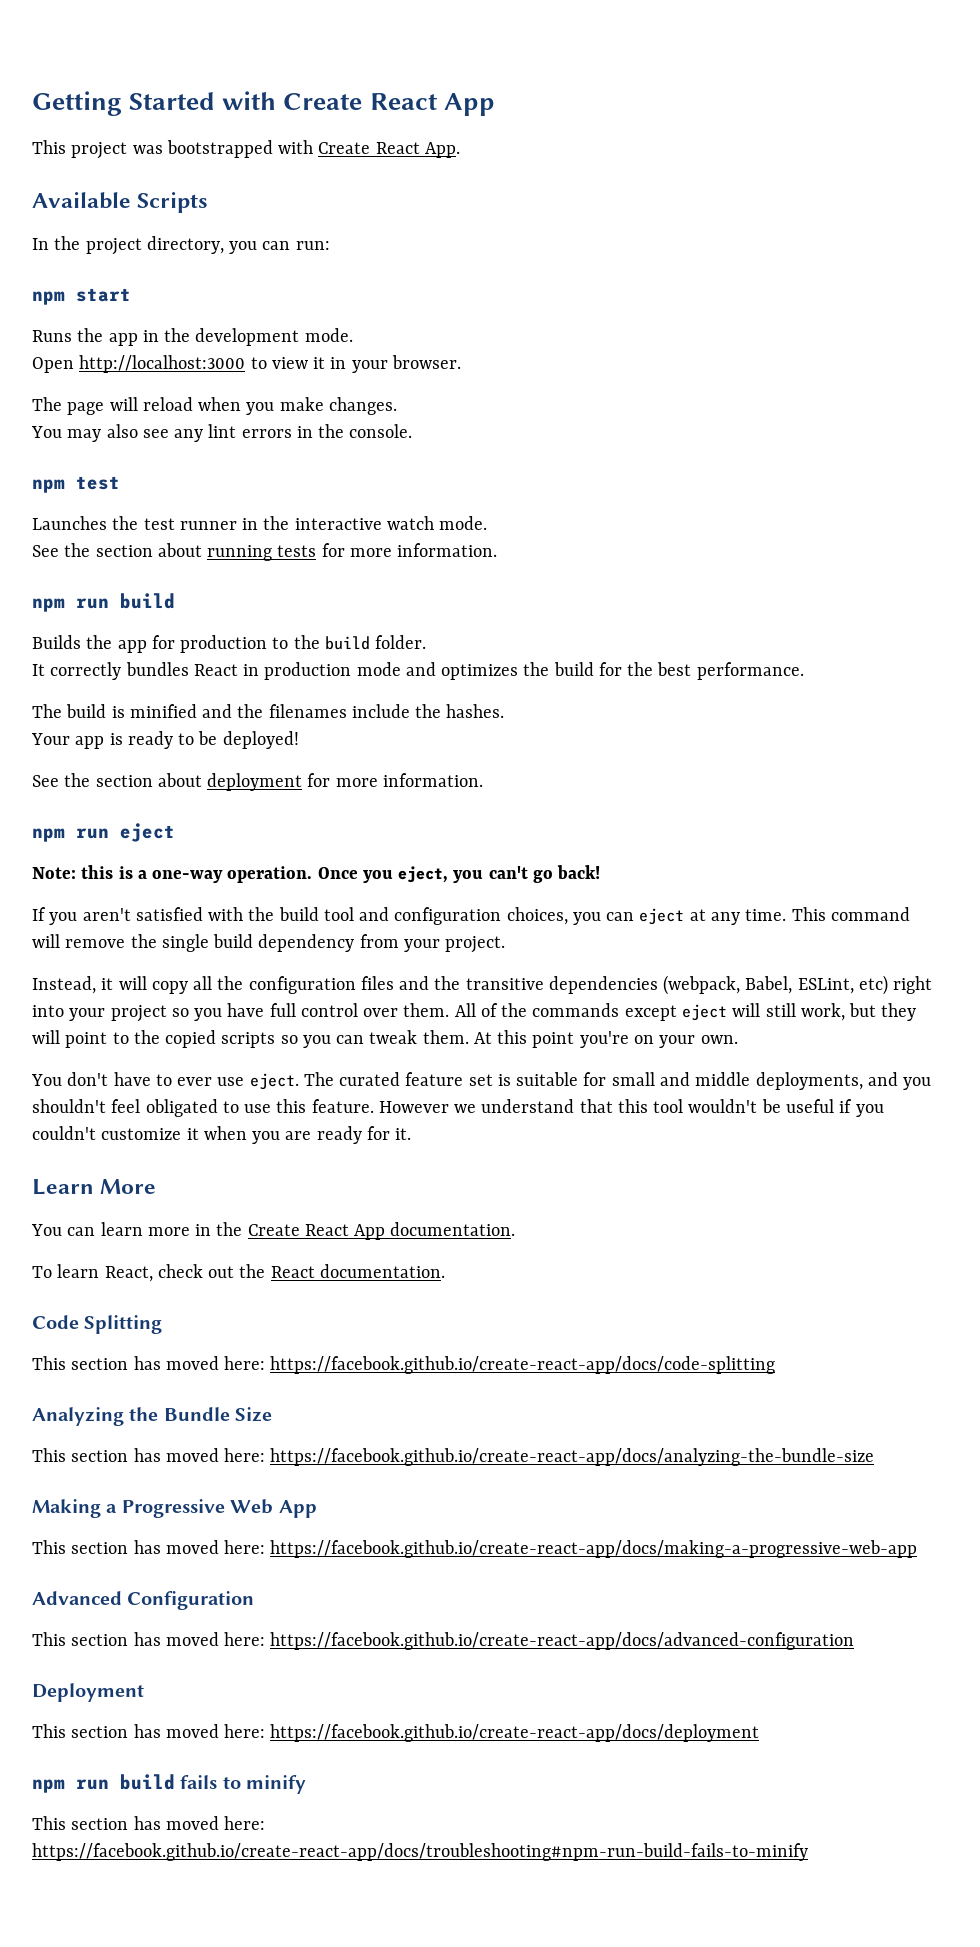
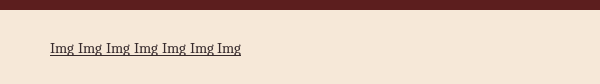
- Getting Started with Create React App
- This project was bootstrapped with Create React App.
- Available Scripts
- In the project directory, you can run:
- npm start
- Runs the app in the development mode.
- Open http://localhost:3000 to view it in your browser.
- The page will reload when you make changes.
- You may also see any lint errors in the console.
- npm test
- Launches the test runner in the interactive watch mode.
- See the section about running tests for more information.
- npm run build
- Builds the app for production to the build folder.
- It correctly bundles React in production mode and optimizes the build for the best performance.
- The build is minified and the filenames include the hashes.
- Your app is ready to be deployed!
- See the section about deployment for more information.
- npm run eject
- Note: this is a one-way operation. Once you eject, you can't go back!
- If you aren't satisfied with the build tool and configuration choices, you can eject at any time. This command will remove the single build dependency from your project.
- Instead, it will copy all the configuration files and the transitive dependencies (webpack, Babel, ESLint, etc) right into your project so you have full control over them. All of the commands except eject will still work, but they will point to the copied scripts so you can tweak them. At this point you're on your own.
- You don't have to ever use eject. The curated feature set is suitable for small and middle deployments, and you shouldn't feel obligated to use this feature. However we understand that this tool wouldn't be useful if you couldn't customize it when you are ready for it.
- Learn More
- You can learn more in the Create React App documentation.
- To learn React, check out the React documentation.
- Code Splitting
- This section has moved here: https://facebook.github.io/create-react-app/docs/code-splitting
- Analyzing the Bundle Size
- This section has moved here: https://facebook.github.io/create-react-app/docs/analyzing-the-bundle-size
- Making a Progressive Web App
- This section has moved here: https://facebook.github.io/create-react-app/docs/making-a-progressive-web-app
- Advanced Configuration
- This section has moved here: https://facebook.github.io/create-react-app/docs/advanced-configuration
- Deployment
- This section has moved here: https://facebook.github.io/create-react-app/docs/deployment
- npm run build fails to minify
- This section has moved here: https://facebook.github.io/create-react-app/docs/troubleshooting#npm-run-build-fails-to-minify
+ Img Img Img Img Img Img Img

